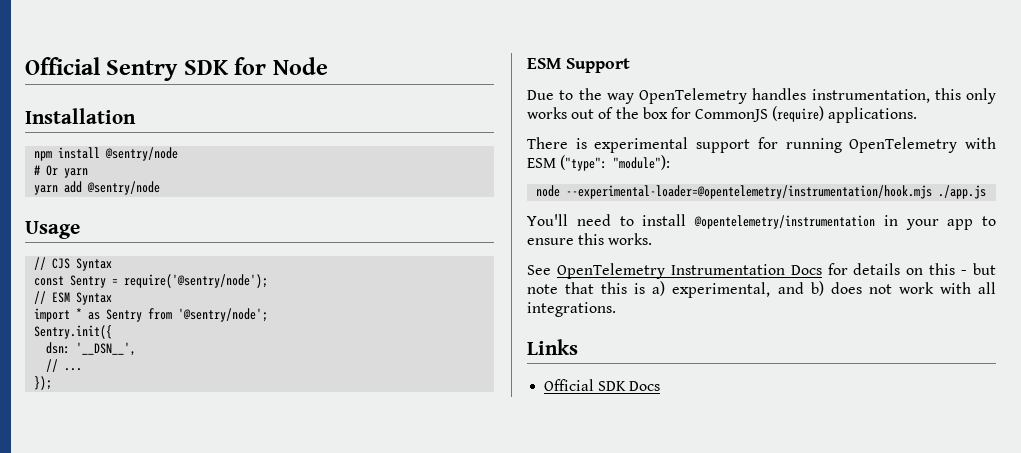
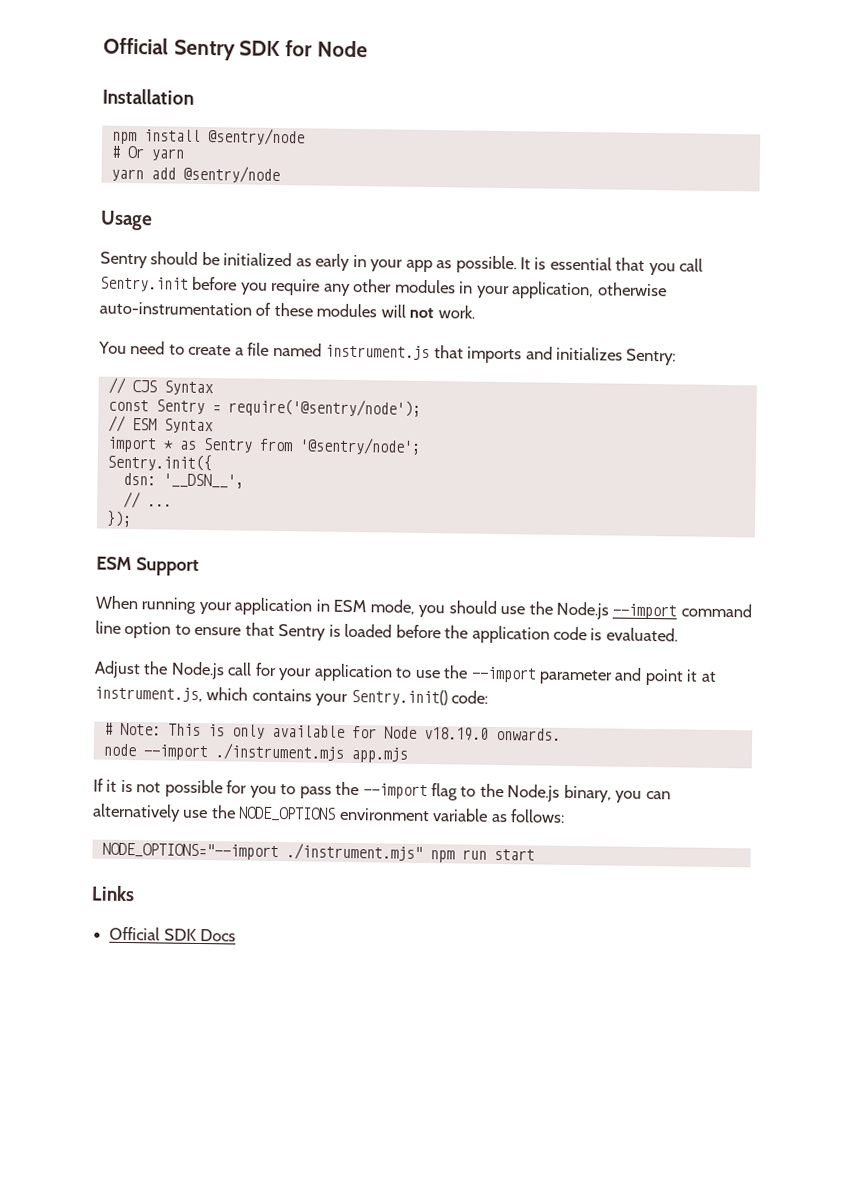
+ Sentry should be initialized as early in your app as possible. It is essential that you call Sentry.init before you require any other modules in your application, otherwise auto-instrumentation of these modules will not work.
+ You need to create a file named instrument.js that imports and initializes Sentry:
- Due to the way OpenTelemetry handles instrumentation, this only works out of the box for CommonJS (require) applications.
- There is experimental support for running OpenTelemetry with ESM ("type": "module"):
- node --experimental-loader=@opentelemetry/instrumentation/hook.mjs ./app.js
- You'll need to install @opentelemetry/instrumentation in your app to ensure this works.
- See OpenTelemetry Instrumentation Docs for details on this - but note that this is a) experimental, and b) does not work with all integrations.
+ When running your application in ESM mode, you should use the Node.js --import command line option to ensure that Sentry is loaded before the application code is evaluated.
+ Adjust the Node.js call for your application to use the --import parameter and point it at instrument.js, which contains your Sentry.init() code:
+ # Note: This is only available for Node v18.19.0 onwards.
+ node --import ./instrument.mjs app.mjs
+ If it is not possible for you to pass the --import flag to the Node.js binary, you can alternatively use the NODE_OPTIONS environment variable as follows:
+ NODE_OPTIONS="--import ./instrument.mjs" npm run start

